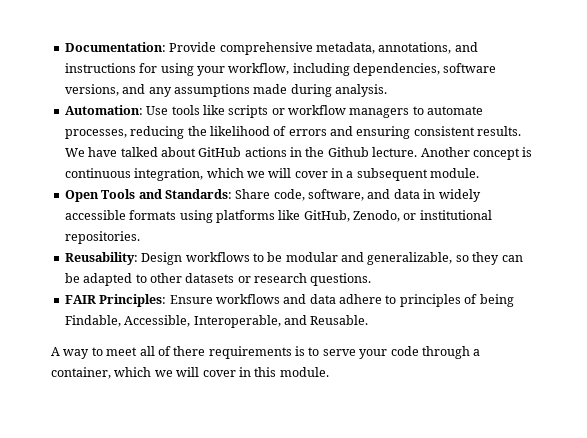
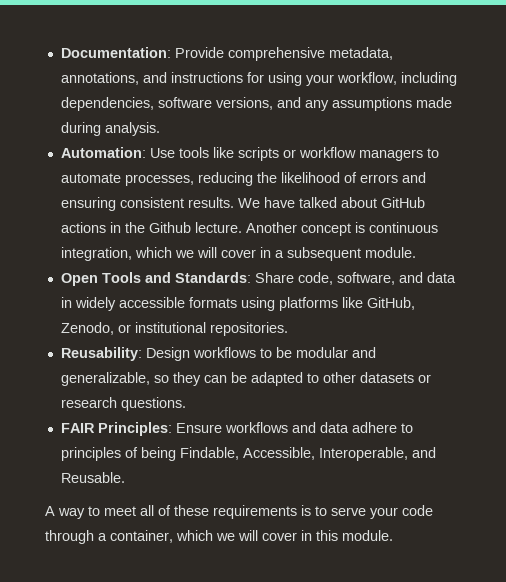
- A way to meet all of there requirements is to serve your code through a container, which we will cover in this module.
+ A way to meet all of these requirements is to serve your code through a container, which we will cover in this module.

